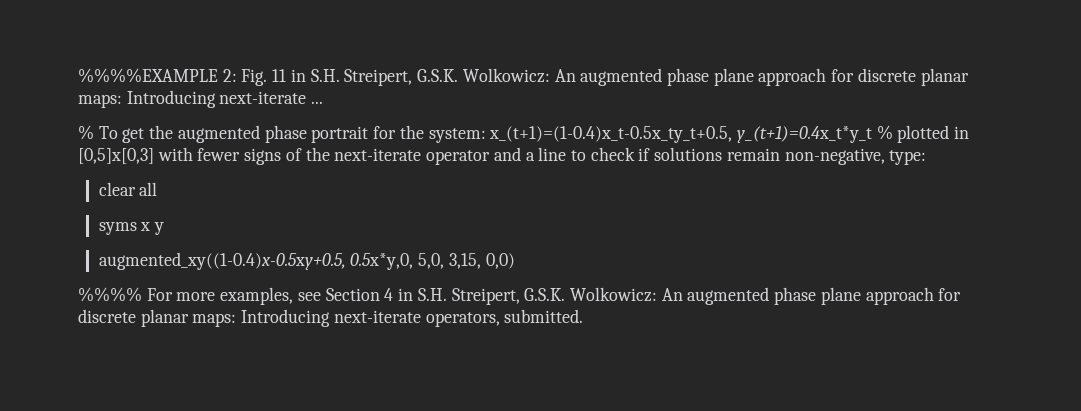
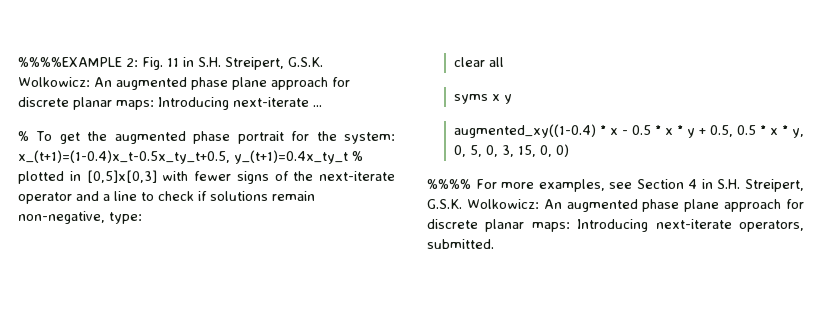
- % To get the augmented phase portrait for the system: x_(t+1)=(1-0.4)x_t-0.5x_ty_t+0.5, y_(t+1)=0.4x_t*y_t % plotted in [0,5]x[0,3] with fewer signs of the next-iterate operator and a line to check if solutions remain non-negative, type:
+ % To get the augmented phase portrait for the system: x_(t+1)=(1-0.4)x_t-0.5x_ty_t+0.5, y_(t+1)=0.4x_ty_t % plotted in [0,5]x[0,3] with fewer signs of the next-iterate operator and a line to check if solutions remain non-negative, type:
- augmented_xy((1-0.4)x-0.5xy+0.5, 0.5x*y,0, 5,0, 3,15, 0,0)
+ augmented_xy((1-0.4) * x - 0.5 * x * y + 0.5, 0.5 * x * y, 0, 5, 0, 3, 15, 0, 0)

